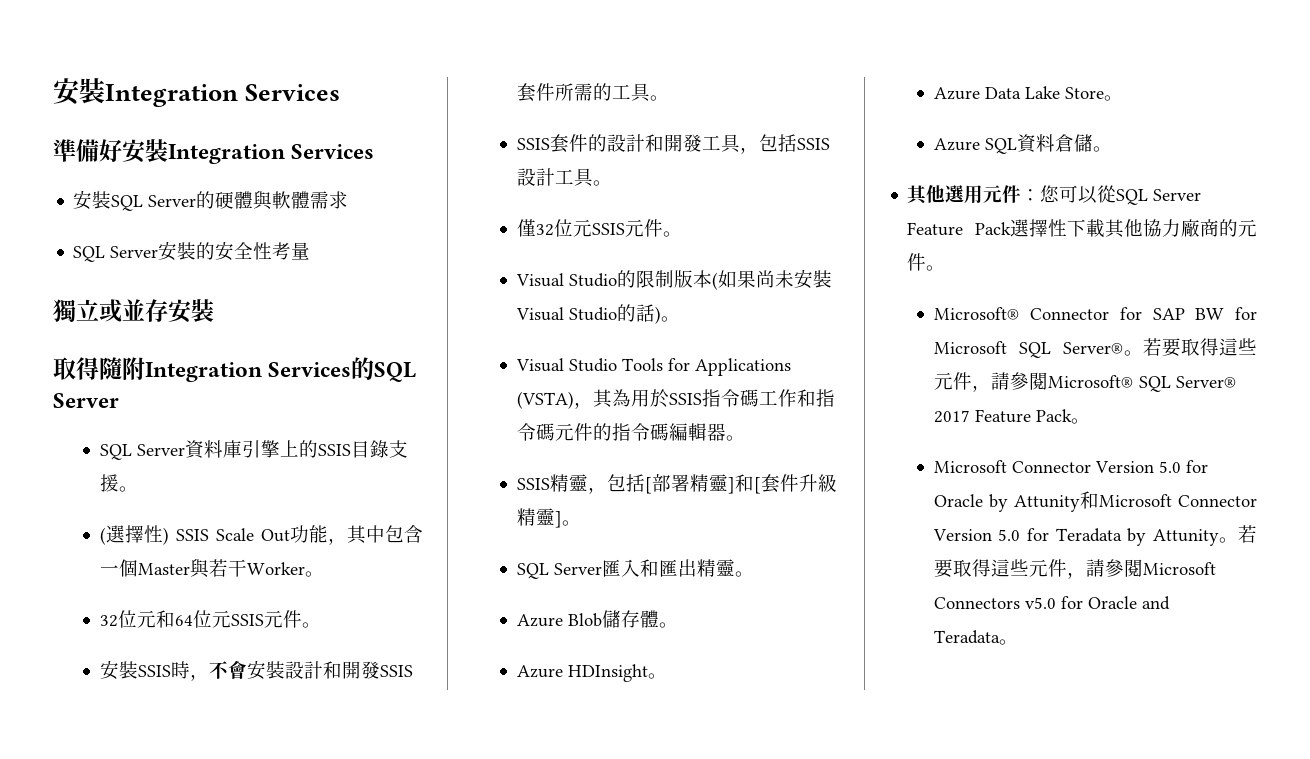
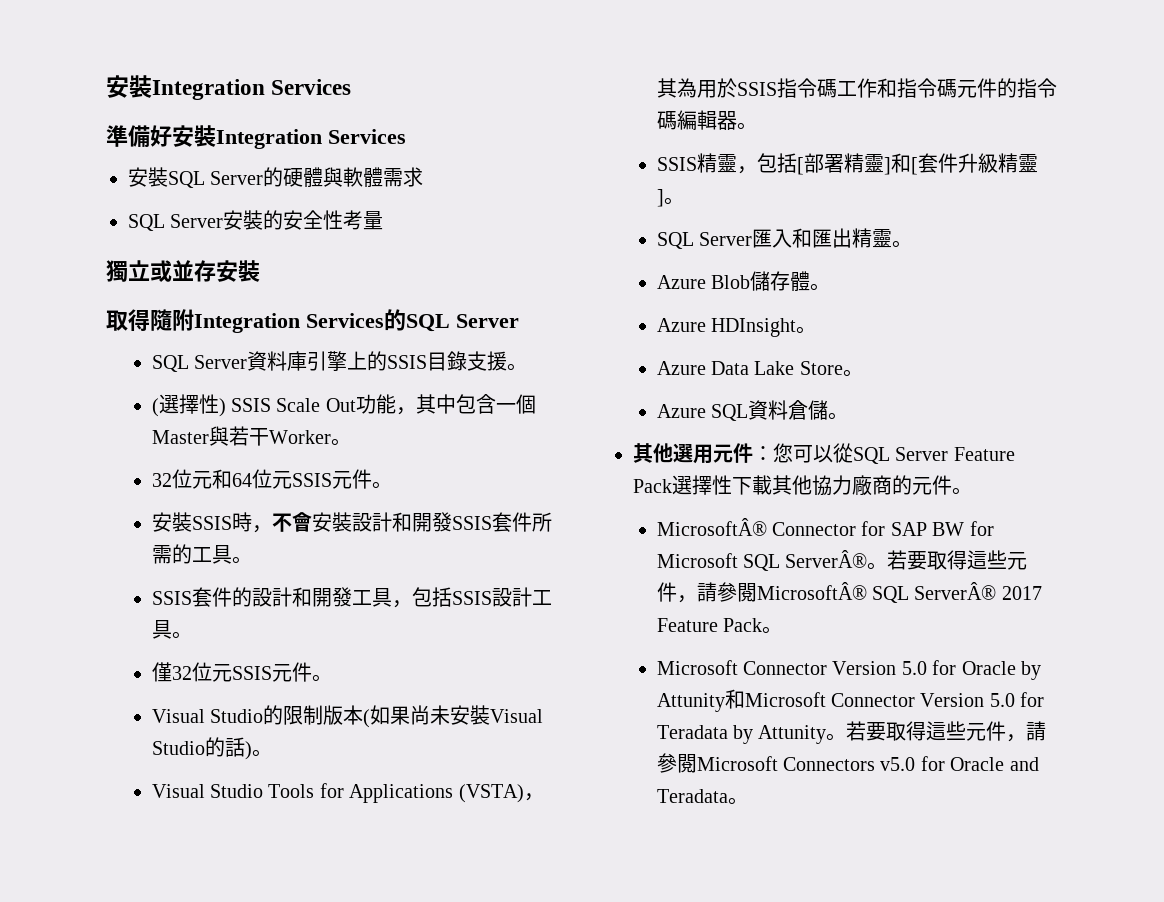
- Microsoft® Connector for SAP BW for Microsoft SQL Server®。若要取得這些元件，請參閱Microsoft® SQL Server® 2017 Feature Pack。
+ MicrosoftÂ® Connector for SAP BW for Microsoft SQL ServerÂ®。若要取得這些元件，請參閱MicrosoftÂ® SQL ServerÂ® 2017 Feature Pack。

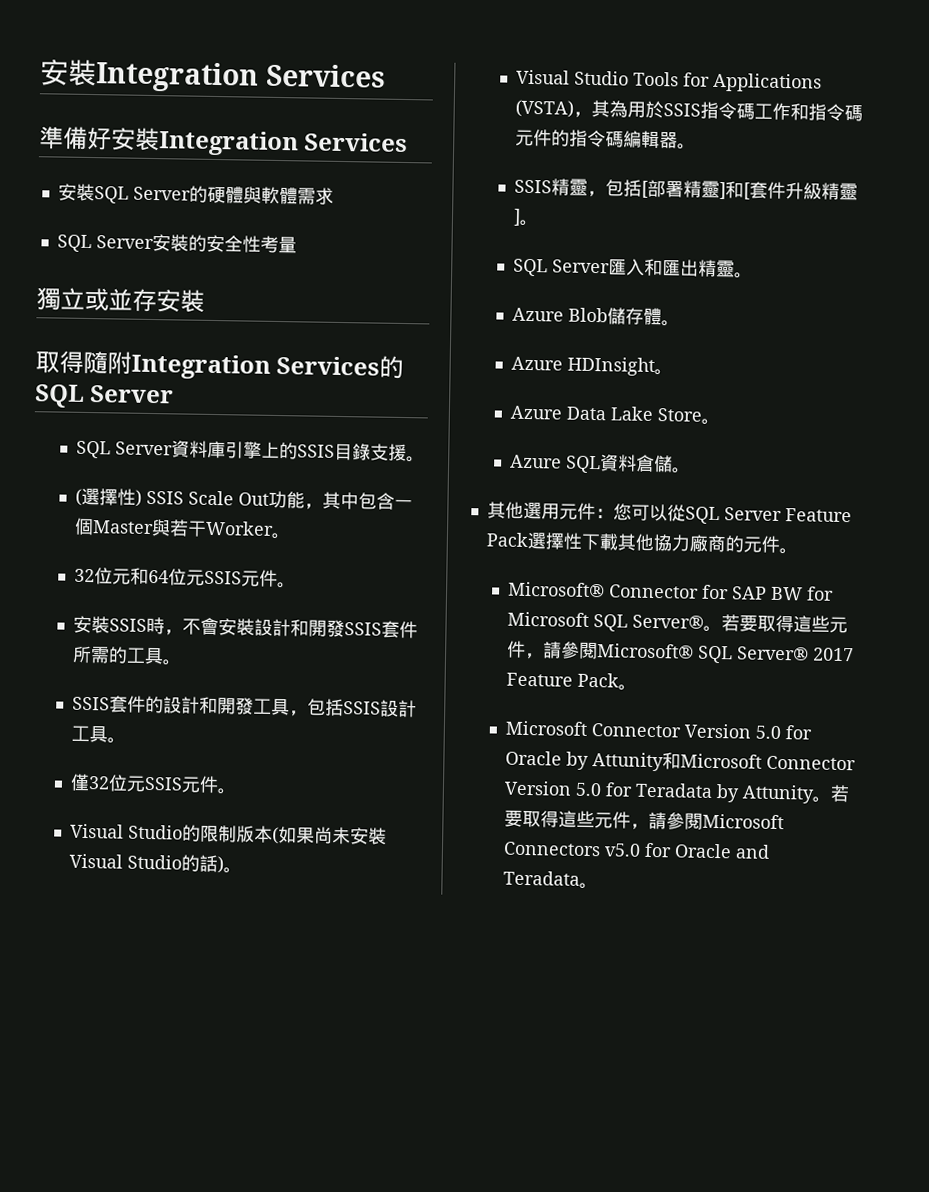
- MicrosoftÂ® Connector for SAP BW for Microsoft SQL ServerÂ®。若要取得這些元件，請參閱MicrosoftÂ® SQL ServerÂ® 2017 Feature Pack。
+ Microsoft® Connector for SAP BW for Microsoft SQL Server®。若要取得這些元件，請參閱Microsoft® SQL Server® 2017 Feature Pack。

